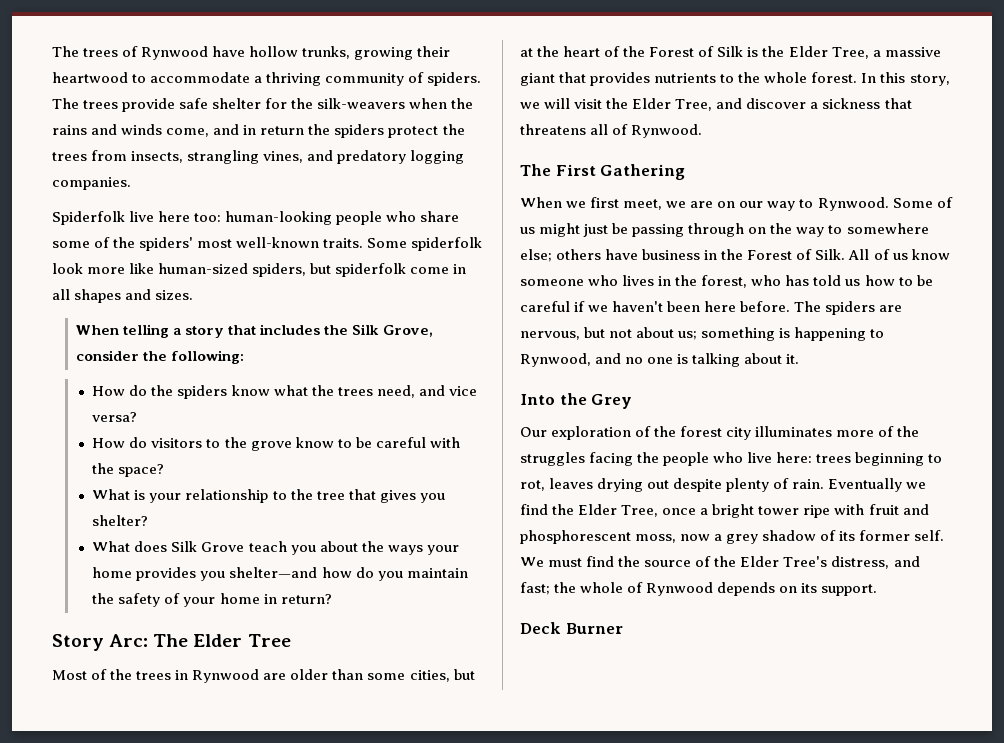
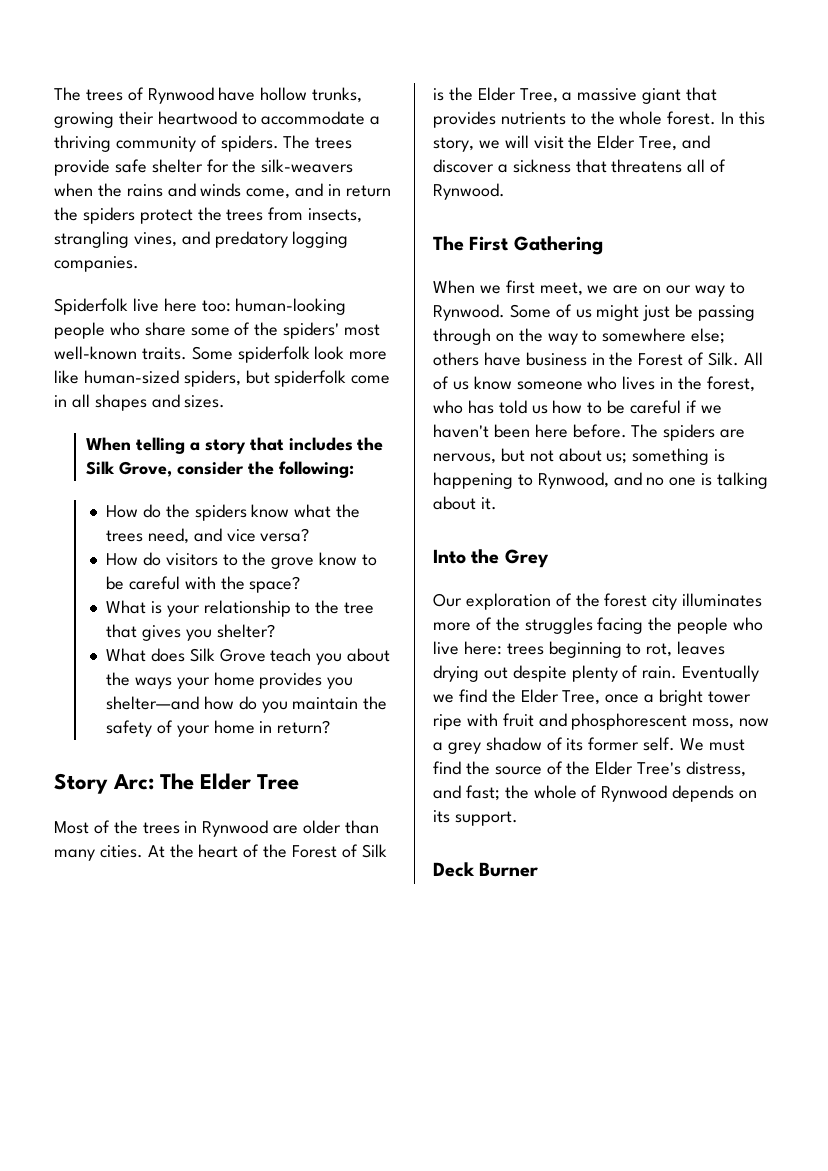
- Most of the trees in Rynwood are older than some cities, but at the heart of the Forest of Silk is the Elder Tree, a massive giant that provides nutrients to the whole forest.
+ Most of the trees in Rynwood are older than many cities. At the heart of the Forest of Silk is the Elder Tree, a massive giant that provides nutrients to the whole forest.

